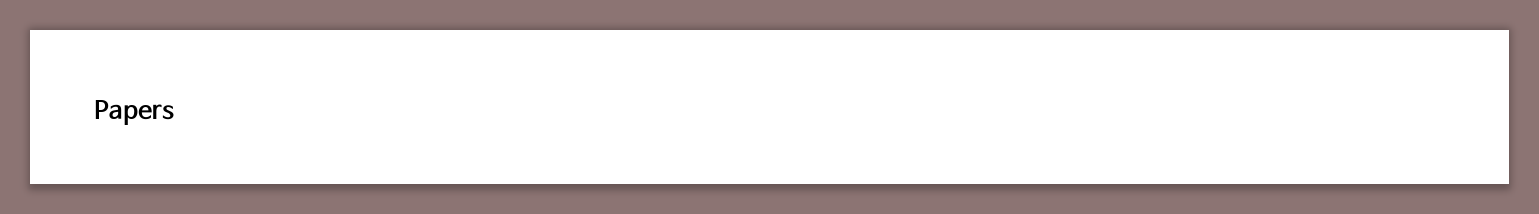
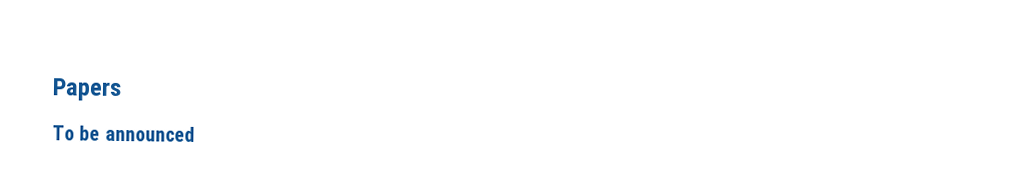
+ To be announced

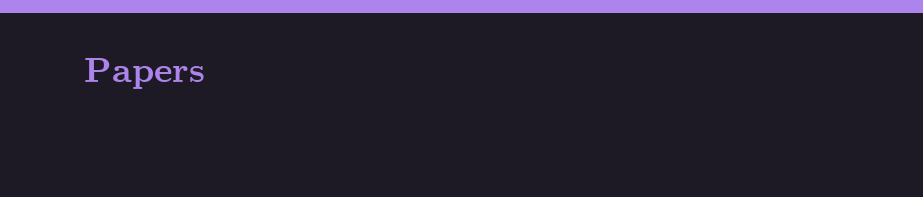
- To be announced

